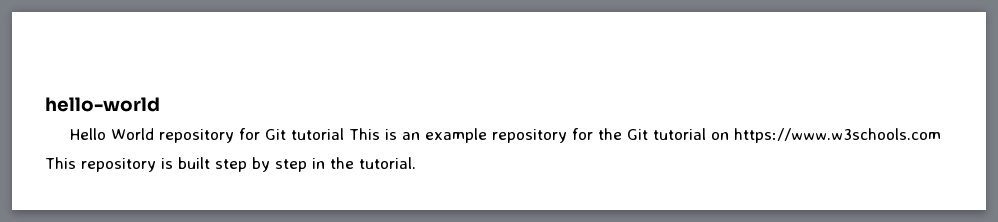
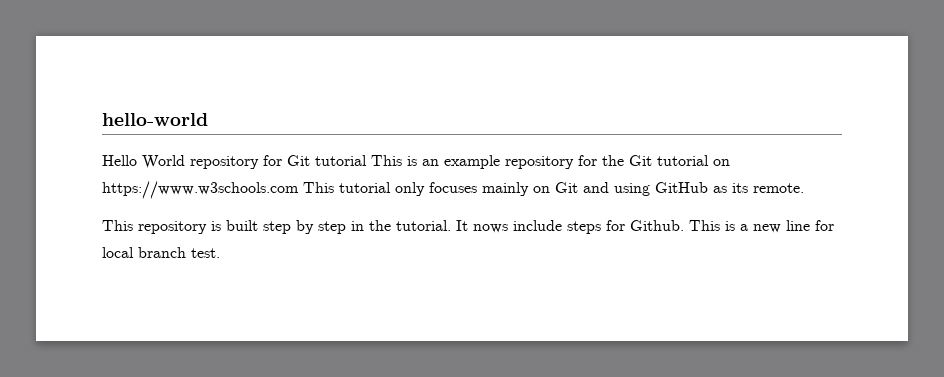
- Hello World repository for Git tutorial This is an example repository for the Git tutorial on https://www.w3schools.com
+ Hello World repository for Git tutorial This is an example repository for the Git tutorial on https://www.w3schools.com This tutorial only focuses mainly on Git and using GitHub as its remote.
+ It nows include steps for Github. This is a new line for local branch test.

